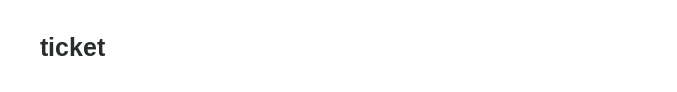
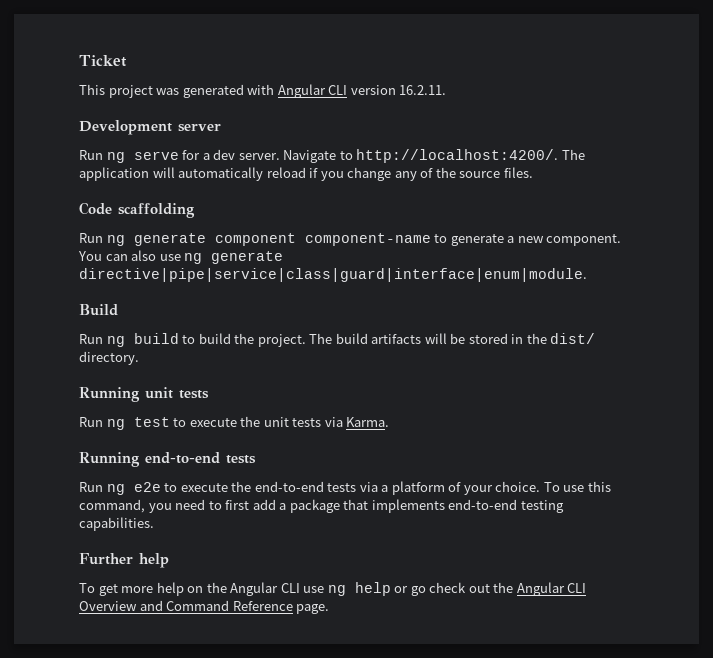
- ticket
+ Ticket
+ This project was generated with Angular CLI version 16.2.11.
+ Development server
+ Run ng serve for a dev server. Navigate to http://localhost:4200/. The application will automatically reload if you change any of the source files.
+ Code scaffolding
+ Run ng generate component component-name to generate a new component. You can also use ng generate directive|pipe|service|class|guard|interface|enum|module.
+ Build
+ Run ng build to build the project. The build artifacts will be stored in the dist/ directory.
+ Running unit tests
+ Run ng test to execute the unit tests via Karma.
+ Running end-to-end tests
+ Run ng e2e to execute the end-to-end tests via a platform of your choice. To use this command, you need to first add a package that implements end-to-end testing capabilities.
+ Further help
+ To get more help on the Angular CLI use ng help or go check out the Angular CLI Overview and Command Reference page.

